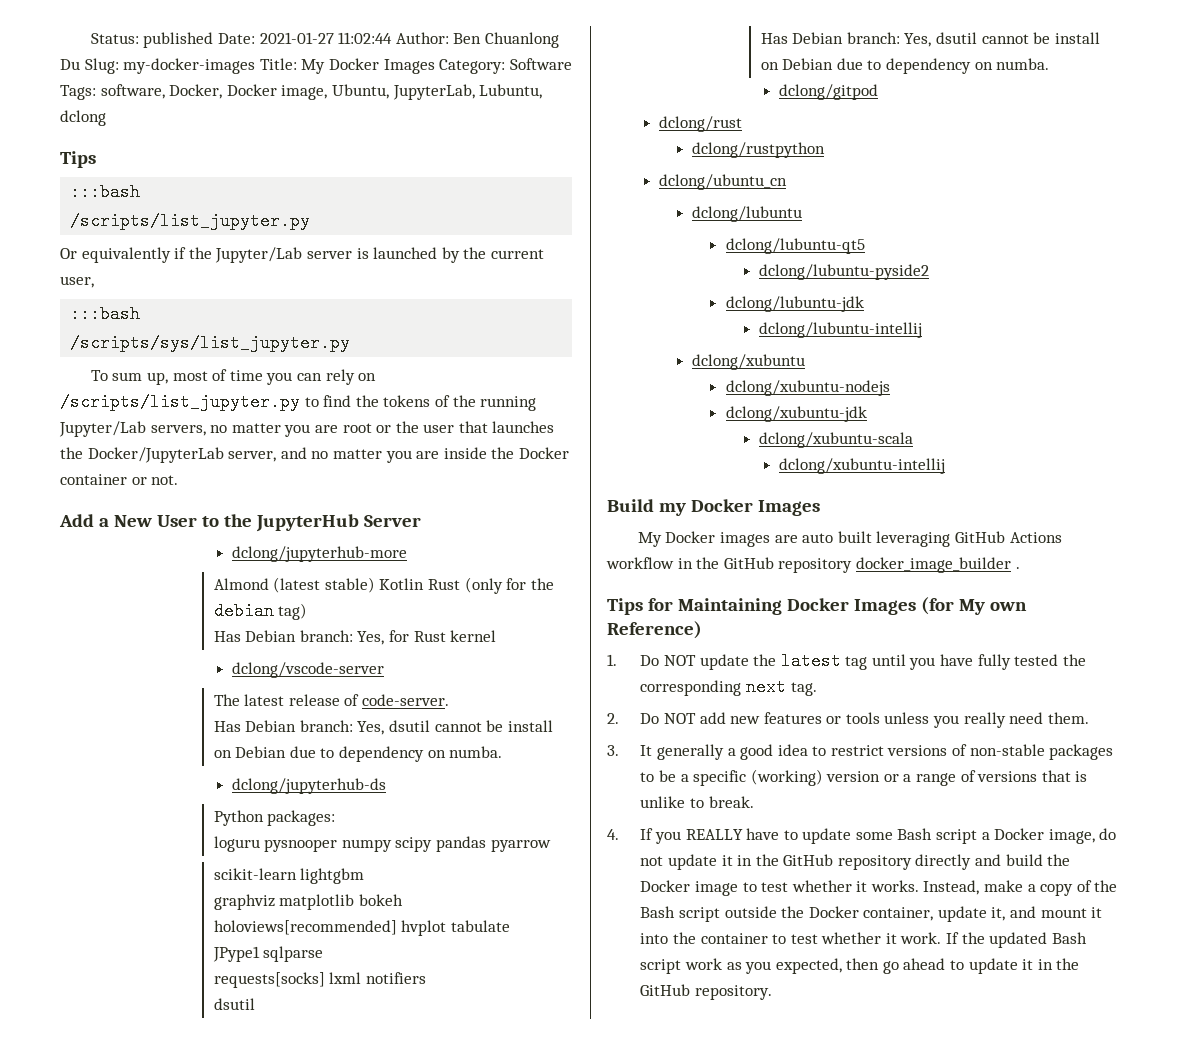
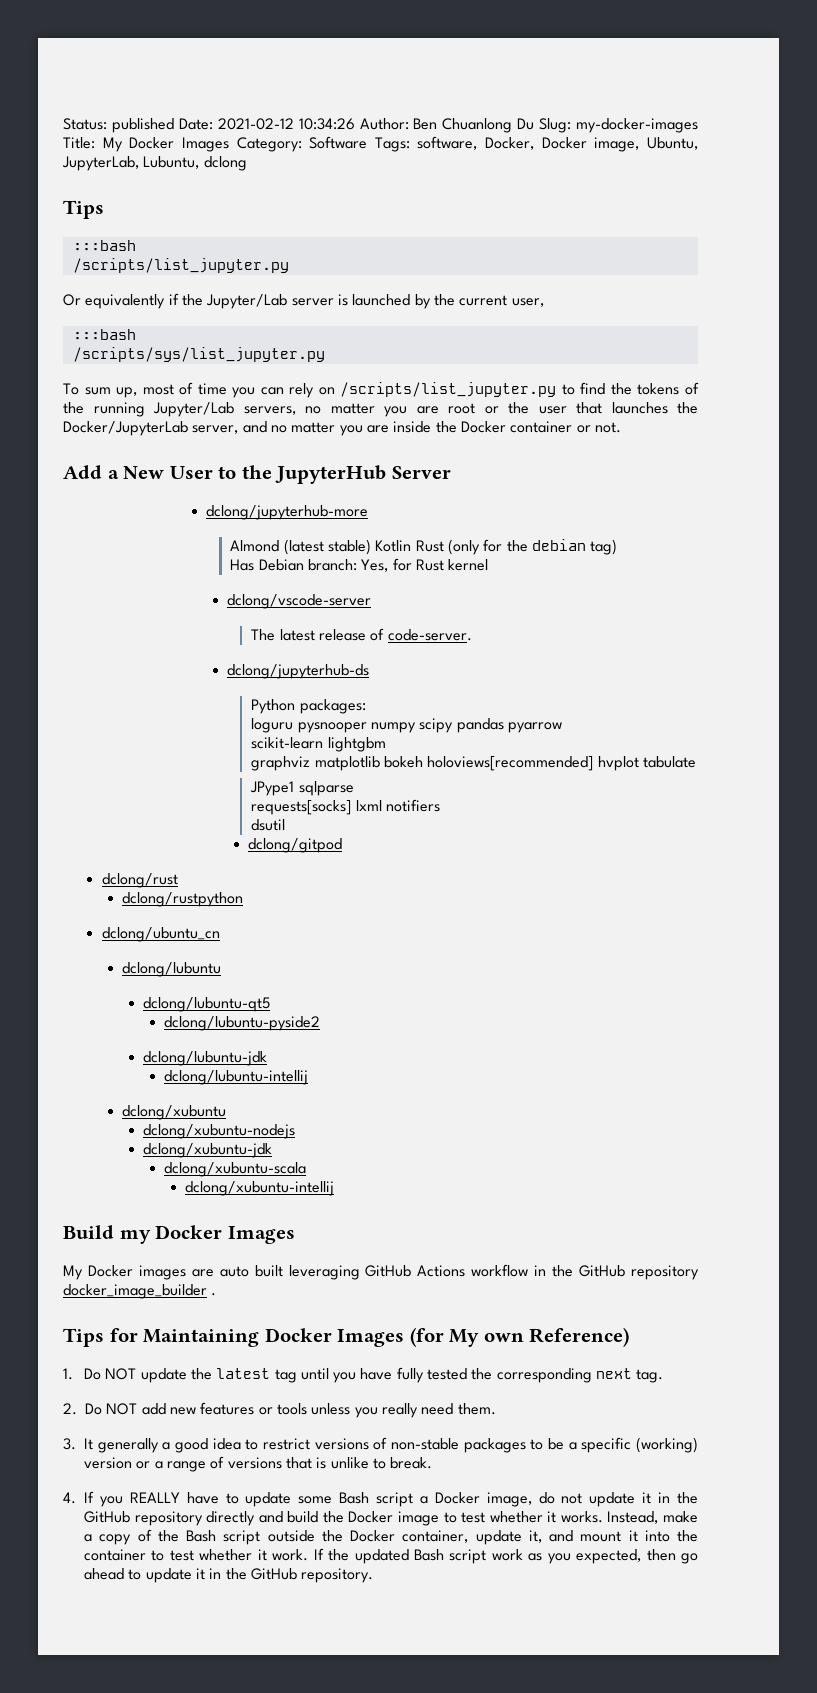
- Status: published Date: 2021-01-27 11:02:44 Author: Ben Chuanlong Du Slug: my-docker-images Title: My Docker Images Category: Software Tags: software, Docker, Docker image, Ubuntu, JupyterLab, Lubuntu, dclong
+ Status: published Date: 2021-02-12 10:34:26 Author: Ben Chuanlong Du Slug: my-docker-images Title: My Docker Images Category: Software Tags: software, Docker, Docker image, Ubuntu, JupyterLab, Lubuntu, dclong
  The latest release of code-server.
- Has Debian branch: Yes, dsutil cannot be install on Debian due to dependency on numba.
  requests[socks] lxml notifiers
  dsutil
- Has Debian branch: Yes, dsutil cannot be install on Debian due to dependency on numba.

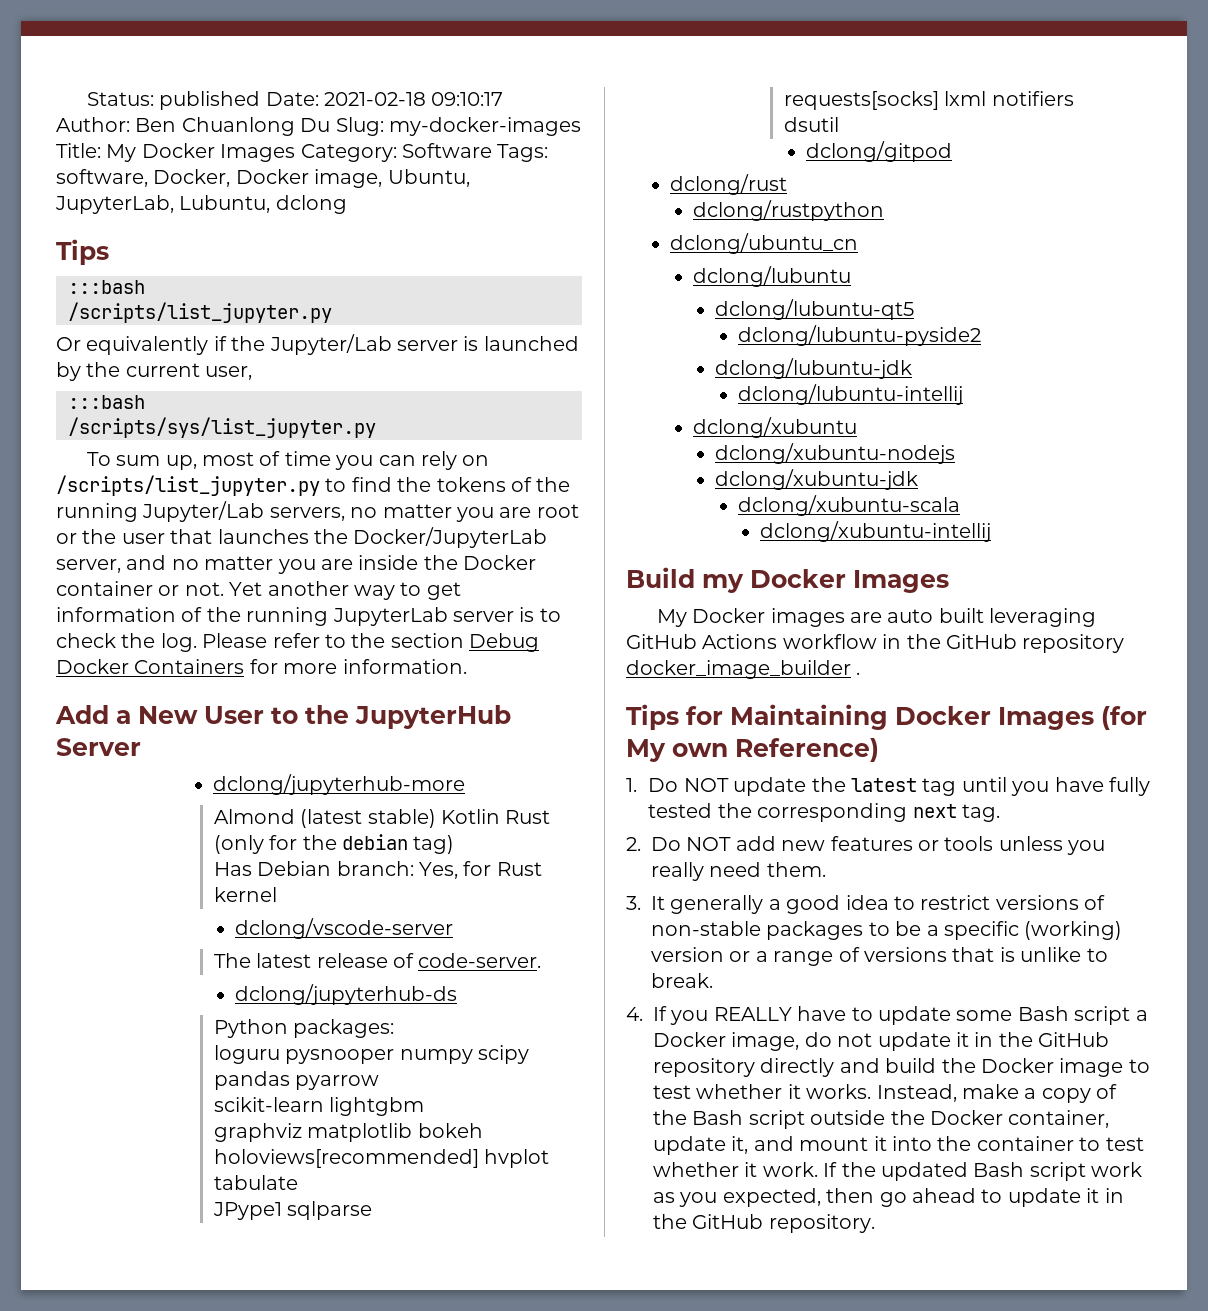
- Status: published Date: 2021-02-12 10:34:26 Author: Ben Chuanlong Du Slug: my-docker-images Title: My Docker Images Category: Software Tags: software, Docker, Docker image, Ubuntu, JupyterLab, Lubuntu, dclong
+ Status: published Date: 2021-02-18 09:10:17 Author: Ben Chuanlong Du Slug: my-docker-images Title: My Docker Images Category: Software Tags: software, Docker, Docker image, Ubuntu, JupyterLab, Lubuntu, dclong
+ Yet another way to get information of the running JupyterLab server is to check the log. Please refer to the section Debug Docker Containers for more information.

